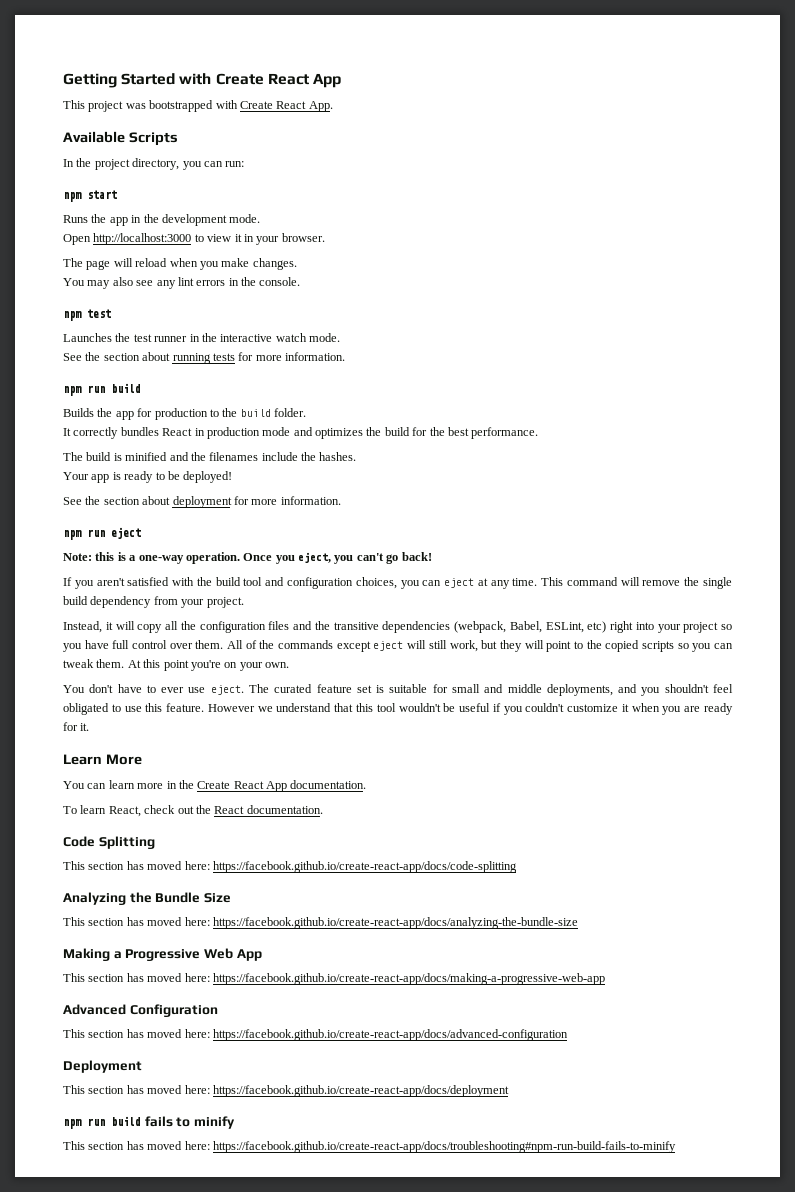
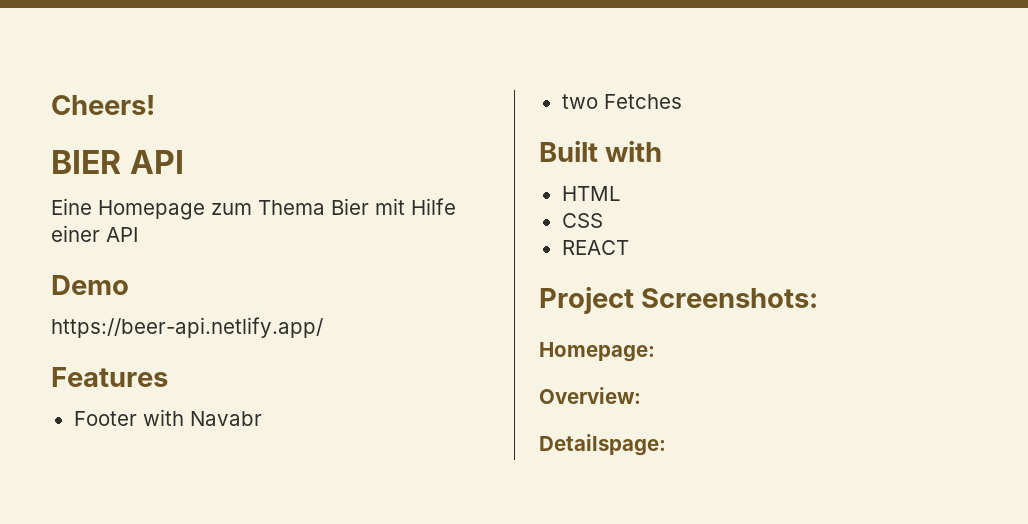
- Getting Started with Create React App
- This project was bootstrapped with Create React App.
- Available Scripts
- In the project directory, you can run:
- npm start
- Runs the app in the development mode.
- Open http://localhost:3000 to view it in your browser.
- The page will reload when you make changes.
- You may also see any lint errors in the console.
- npm test
- Launches the test runner in the interactive watch mode.
- See the section about running tests for more information.
- npm run build
- Builds the app for production to the build folder.
- It correctly bundles React in production mode and optimizes the build for the best performance.
- The build is minified and the filenames include the hashes.
- Your app is ready to be deployed!
- See the section about deployment for more information.
- npm run eject
- Note: this is a one-way operation. Once you eject, you can't go back!
- If you aren't satisfied with the build tool and configuration choices, you can eject at any time. This command will remove the single build dependency from your project.
- Instead, it will copy all the configuration files and the transitive dependencies (webpack, Babel, ESLint, etc) right into your project so you have full control over them. All of the commands except eject will still work, but they will point to the copied scripts so you can tweak them. At this point you're on your own.
- You don't have to ever use eject. The curated feature set is suitable for small and middle deployments, and you shouldn't feel obligated to use this feature. However we understand that this tool wouldn't be useful if you couldn't customize it when you are ready for it.
- Learn More
- You can learn more in the Create React App documentation.
- To learn React, check out the React documentation.
- Code Splitting
- This section has moved here: https://facebook.github.io/create-react-app/docs/code-splitting
- Analyzing the Bundle Size
- This section has moved here: https://facebook.github.io/create-react-app/docs/analyzing-the-bundle-size
- Making a Progressive Web App
- This section has moved here: https://facebook.github.io/create-react-app/docs/making-a-progressive-web-app
- Advanced Configuration
- This section has moved here: https://facebook.github.io/create-react-app/docs/advanced-configuration
- Deployment
- This section has moved here: https://facebook.github.io/create-react-app/docs/deployment
- npm run build fails to minify
- This section has moved here: https://facebook.github.io/create-react-app/docs/troubleshooting#npm-run-build-fails-to-minify
+ Cheers!
+ BIER API
+ Eine Homepage zum Thema Bier mit Hilfe einer API
+ Demo
+ https://beer-api.netlify.app/
+ Features
+ Footer with Navabr
+ two Fetches
+ Built with
+ HTML
+ CSS
+ REACT
+ Project Screenshots:
+ Homepage:
+ Overview:
+ Detailspage:

